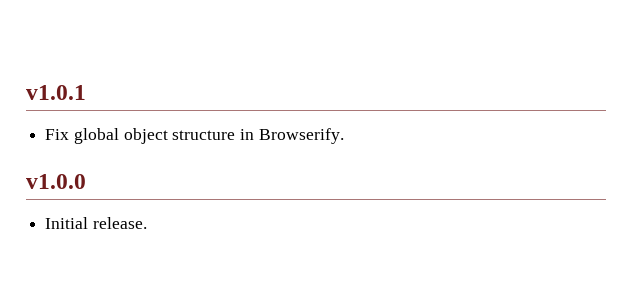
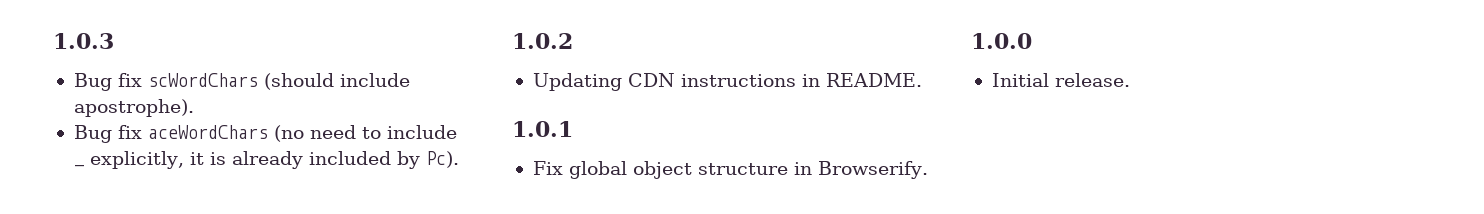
- v1.0.1
+ 1.0.3
+ Bug fix scWordChars (should include apostrophe).
+ Bug fix aceWordChars (no need to include _ explicitly, it is already included by Pc).
+ 1.0.2
+ Updating CDN instructions in README.
+ 1.0.1
- v1.0.0
+ 1.0.0

